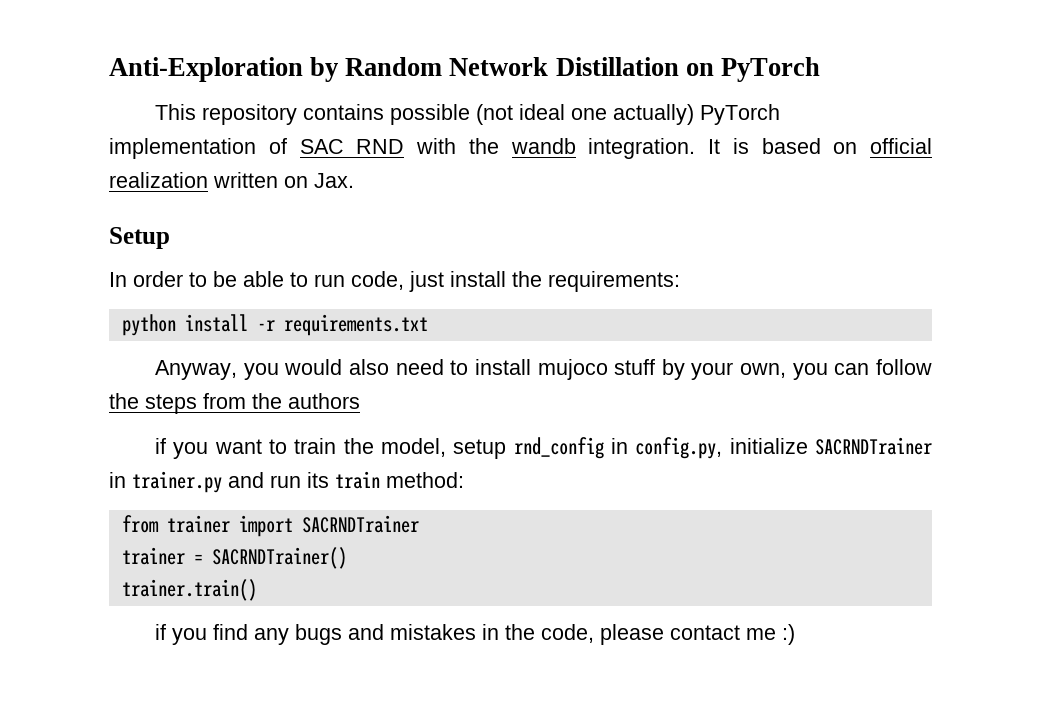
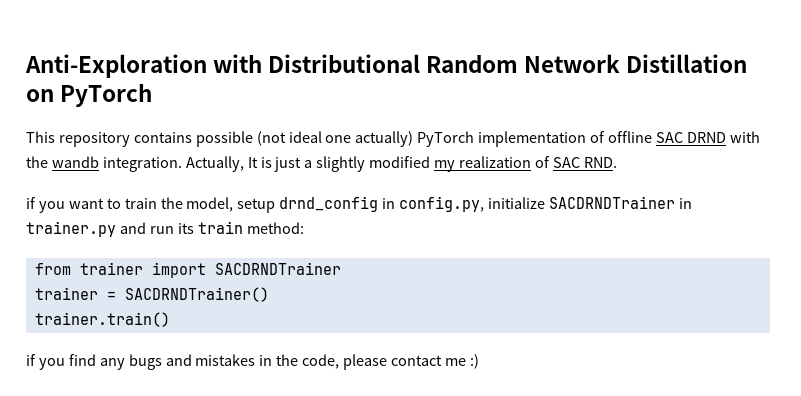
- Anti-Exploration by Random Network Distillation on PyTorch
+ Anti-Exploration with Distributional Random Network Distillation on PyTorch
- This repository contains possible (not ideal one actually) PyTorch implementation of SAC RND with the wandb integration.
+ This repository contains possible (not ideal one actually) PyTorch implementation of offline SAC DRND with the wandb integration.
- It is based on official realization written on Jax.
- Setup
- In order to be able to run code, just install the requirements:
- python install -r requirements.txt
- Anyway, you would also need to install mujoco stuff by your own, you can follow the steps from the authors
+ Actually, It is just a slightly modified my realization of SAC RND.
- if you want to train the model, setup rnd_config in config.py, initialize SACRNDTrainer in trainer.py and run its train method:
+ if you want to train the model, setup drnd_config in config.py, initialize SACDRNDTrainer in trainer.py and run its train method:
- from trainer import SACRNDTrainer
+ from trainer import SACDRNDTrainer
- trainer = SACRNDTrainer()
+ trainer = SACDRNDTrainer()

